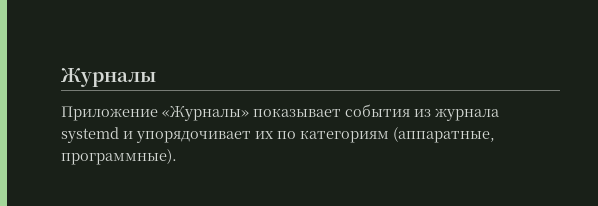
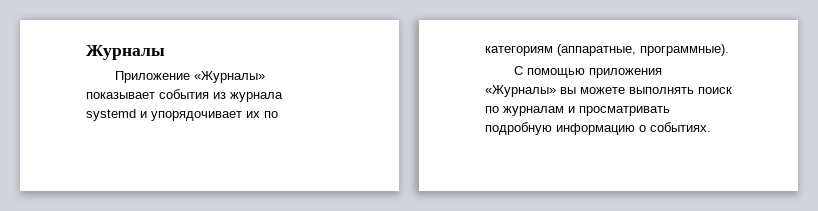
+ С помощью приложения «Журналы» вы можете выполнять поиск по журналам и просматривать подробную информацию о событиях.

